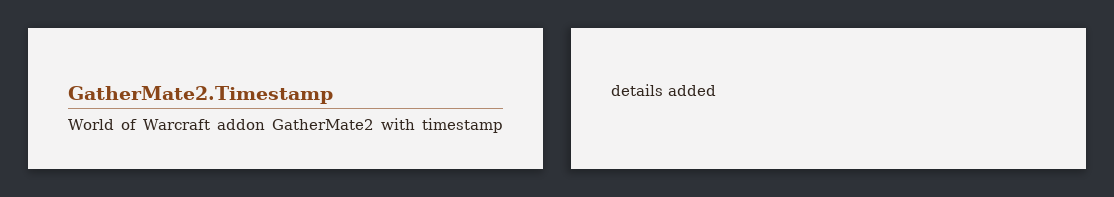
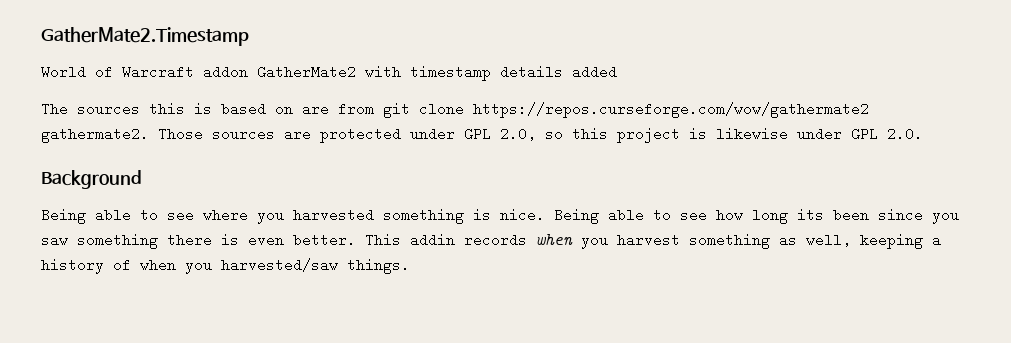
+ The sources this is based on are from git clone https://repos.curseforge.com/wow/gathermate2 gathermate2. Those sources are protected under GPL 2.0, so this project is likewise under GPL 2.0.
+ Background
+ Being able to see where you harvested something is nice. Being able to see how long its been since you saw something there is even better. This addin records when you harvest something as well, keeping a history of when you harvested/saw things.

